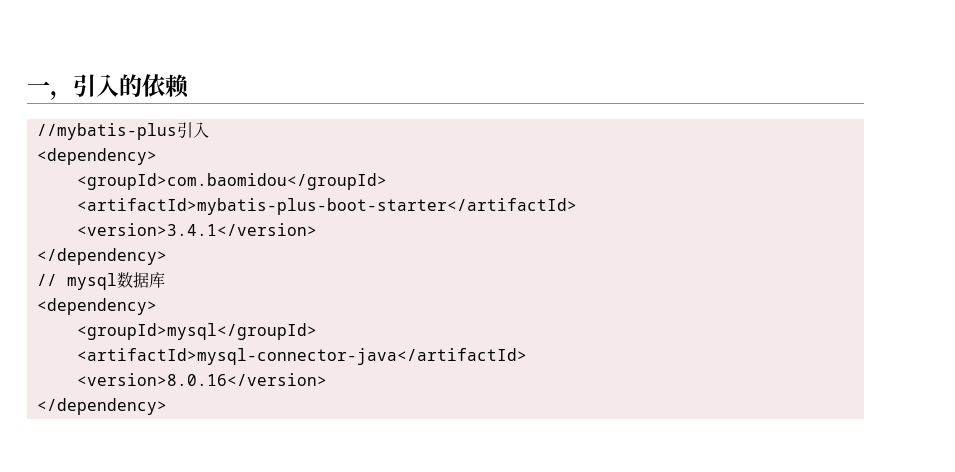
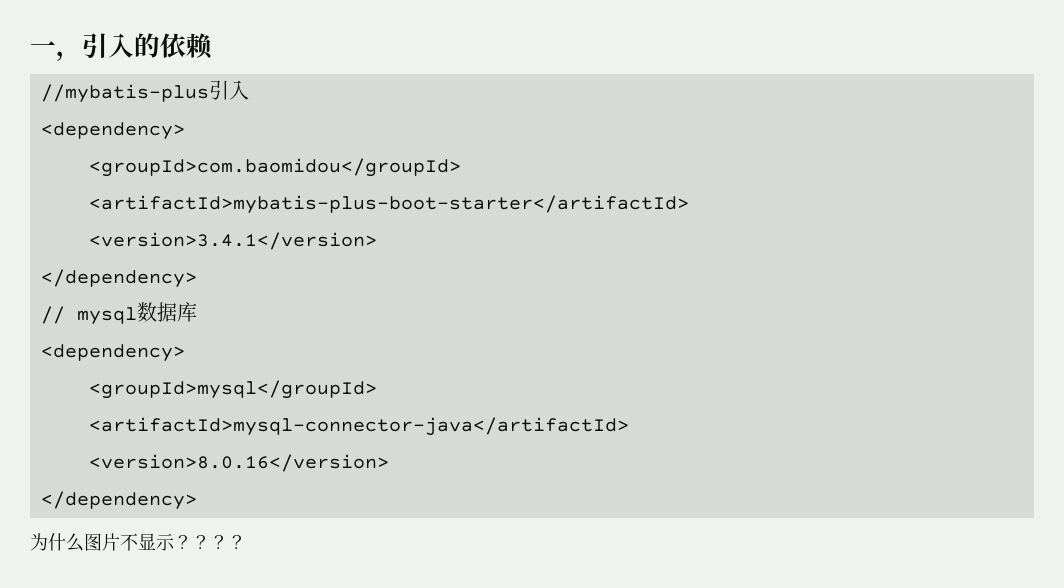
+ 为什么图片不显示？？？？

